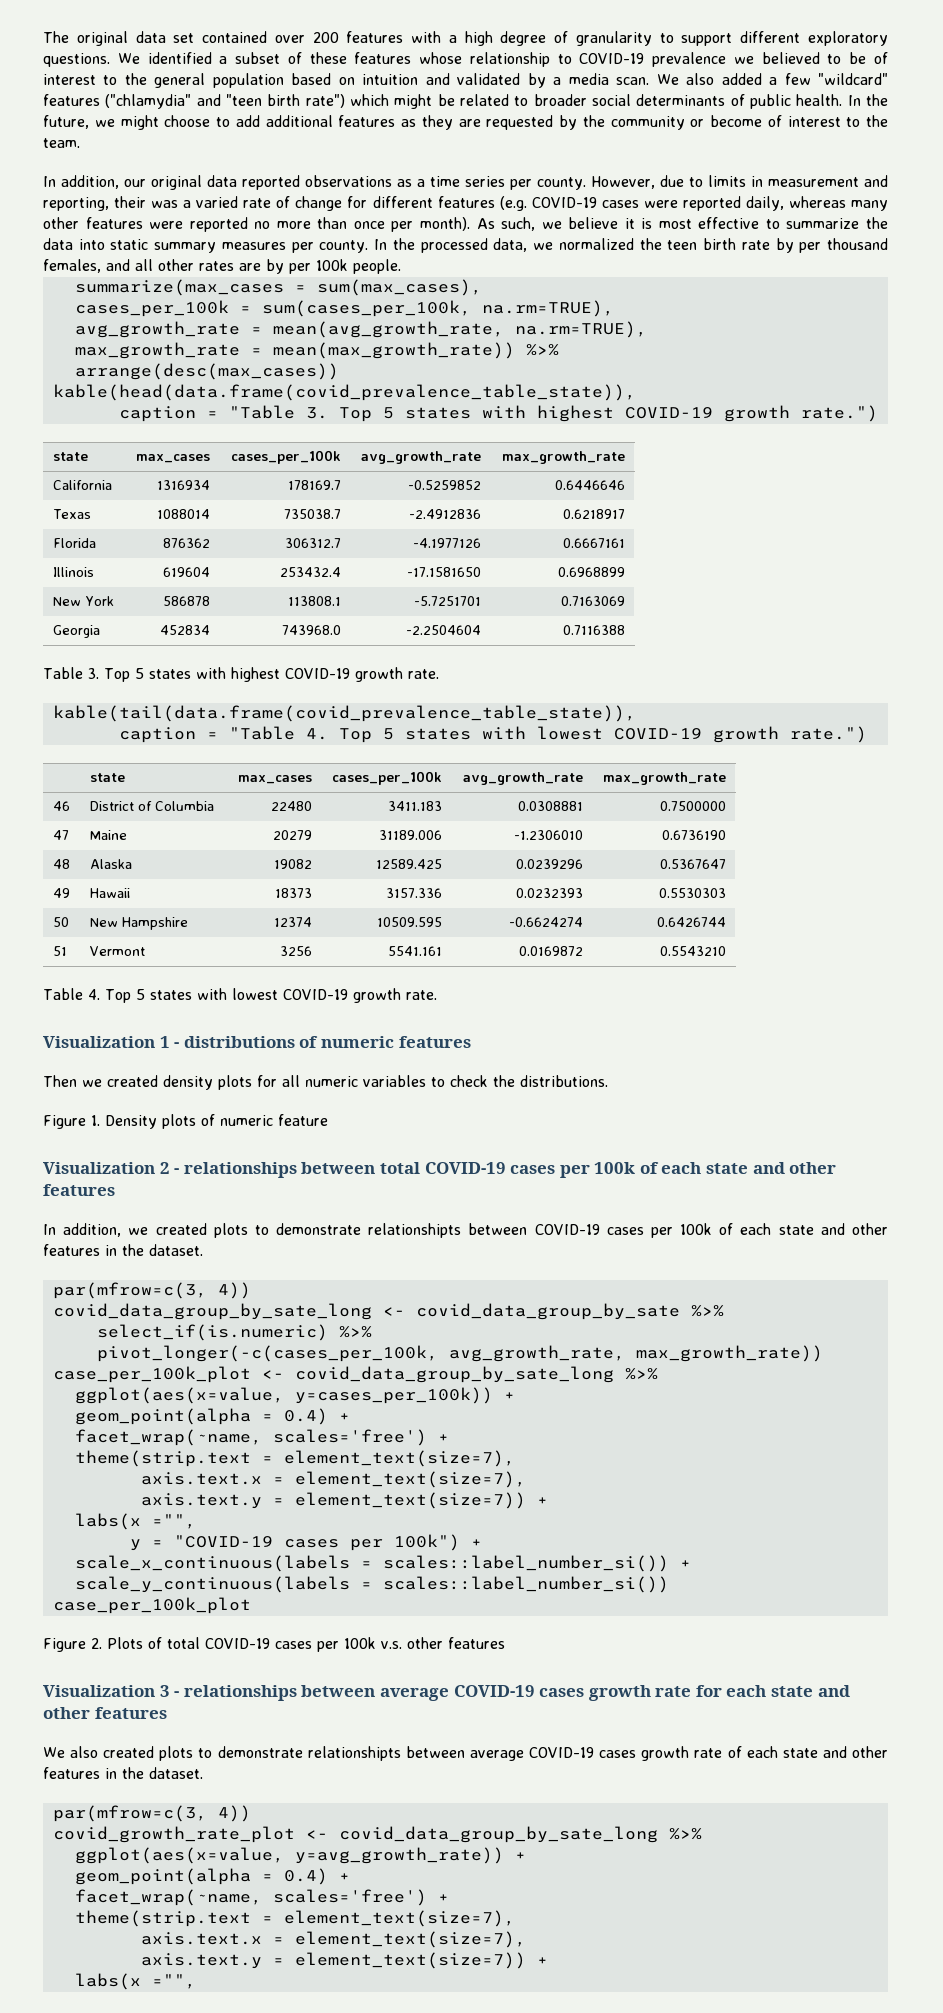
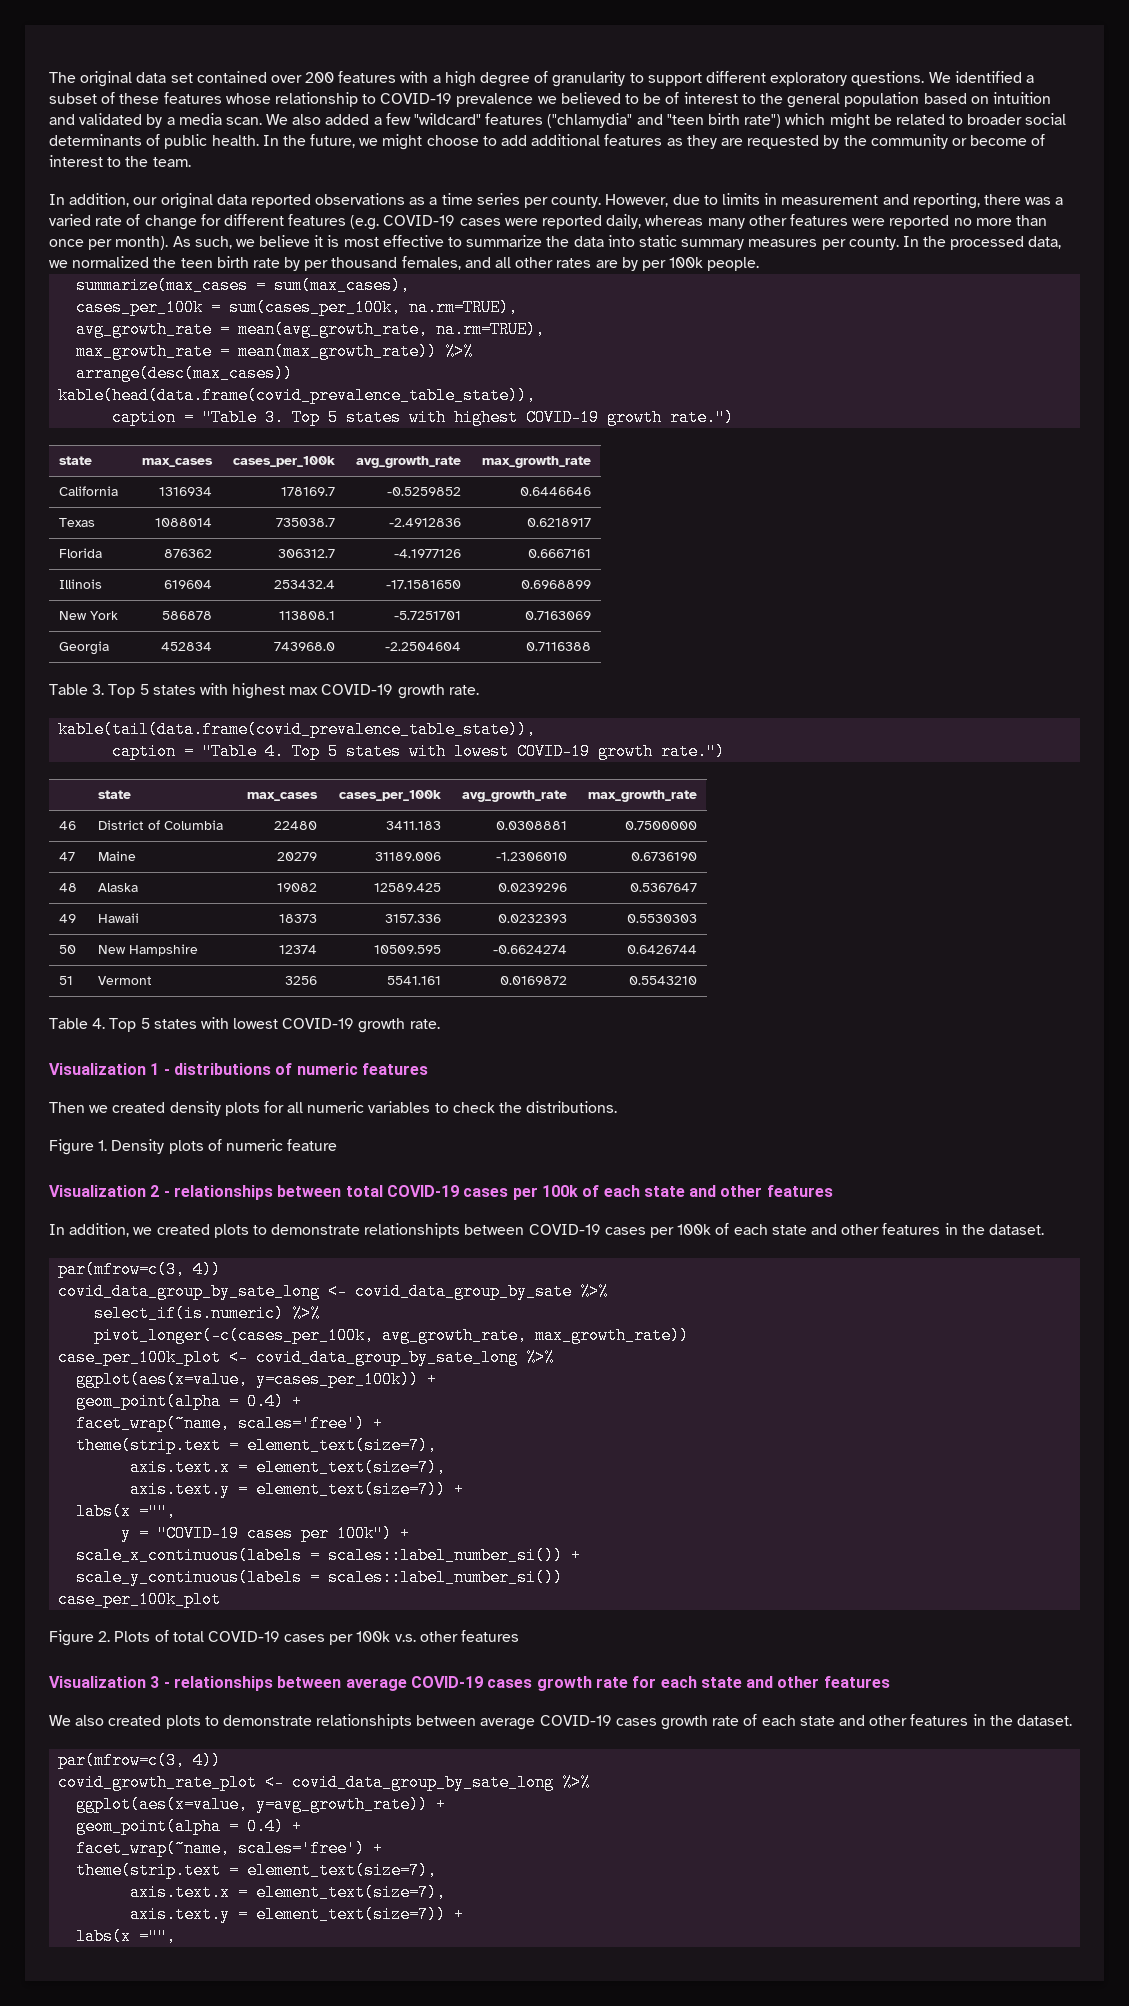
- However, due to limits in measurement and reporting, their was a varied rate of change for different features (e.g. COVID-19 cases were reported daily, whereas many other features were reported no more than once per month).
+ However, due to limits in measurement and reporting, there was a varied rate of change for different features (e.g. COVID-19 cases were reported daily, whereas many other features were reported no more than once per month).
- Table 3. Top 5 states with highest COVID-19 growth rate.
+ Table 3. Top 5 states with highest max COVID-19 growth rate.

